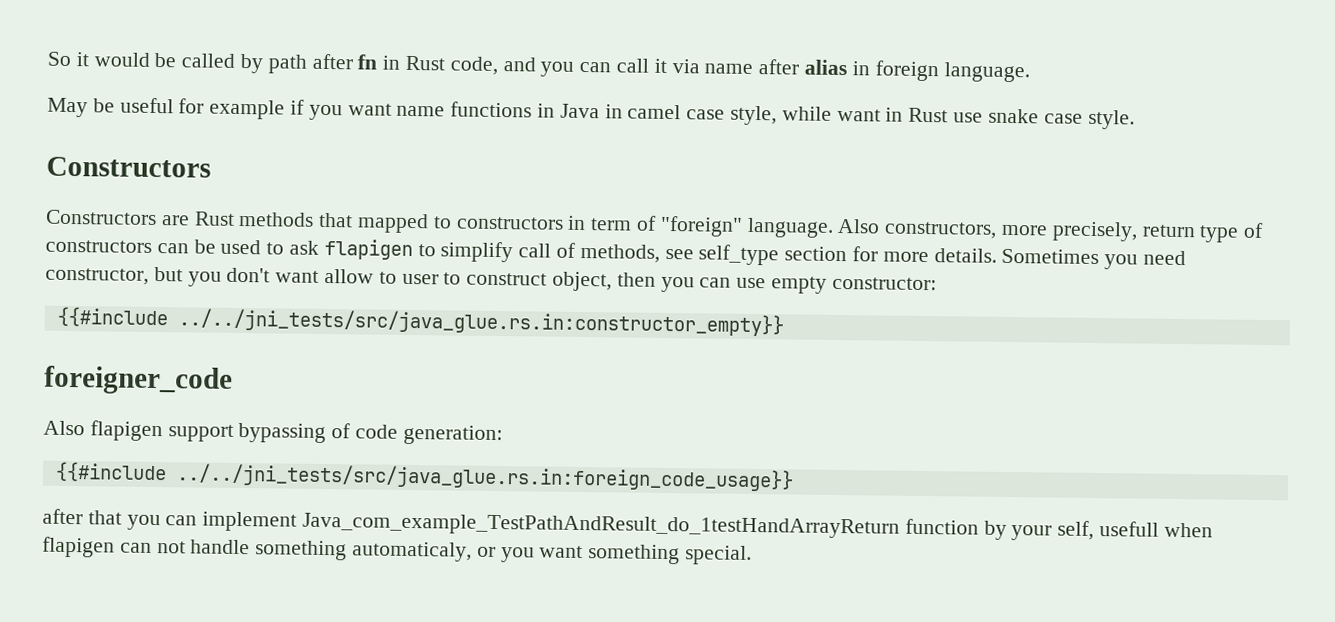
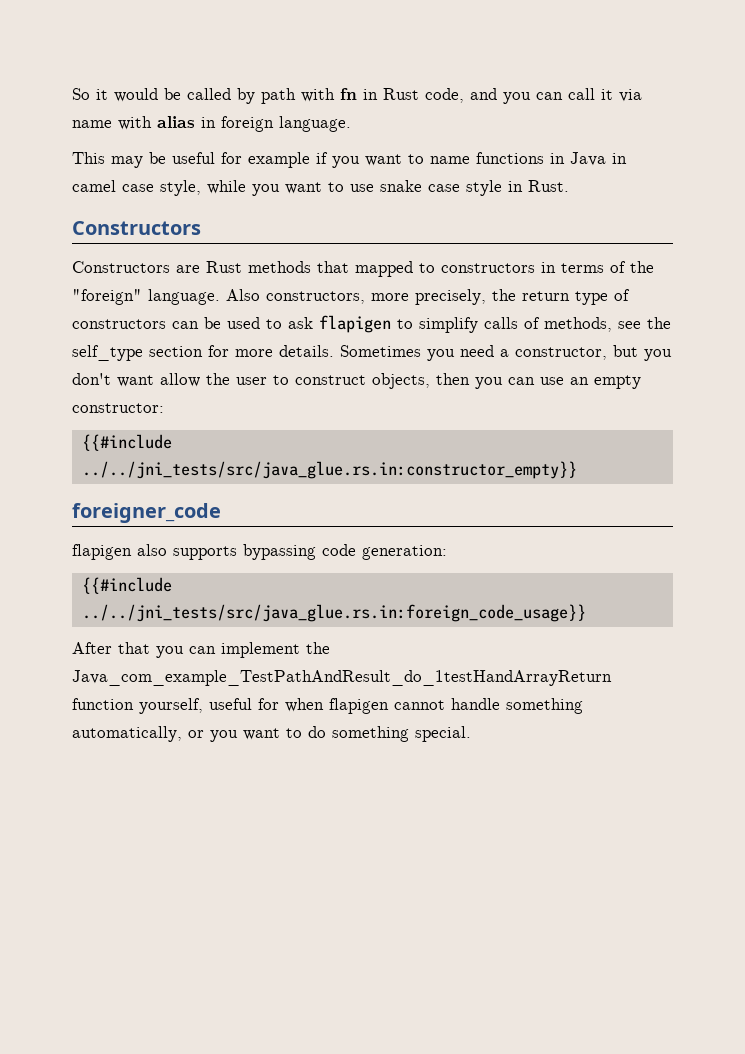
- So it would be called by path after fn in Rust code, and you can call it via name after alias in foreign language.
+ So it would be called by path with fn in Rust code, and you can call it via name with alias in foreign language.
- May be useful for example if you want name functions in Java in camel case style, while want in Rust use snake case style.
+ This may be useful for example if you want to name functions in Java in camel case style, while you want to use snake case style in Rust.
- Constructors are Rust methods that mapped to constructors in term of "foreign" language.
+ Constructors are Rust methods that mapped to constructors in terms of the "foreign" language.
- Also constructors, more precisely, return type of constructors can be used to ask flapigen to simplify call of methods, see self_type section for more details.
+ Also constructors, more precisely, the return type of constructors can be used to ask flapigen to simplify calls of methods, see the self_type section for more details.
- Sometimes you need constructor, but you don't want allow to user to construct object, then you can use empty constructor:
+ Sometimes you need a constructor, but you don't want allow the user to construct objects, then you can use an empty constructor:
- Also flapigen support bypassing of code generation:
+ flapigen also supports bypassing code generation:
- after that you can implement Java_com_example_TestPathAndResult_do_1testHandArrayReturn function by your self, usefull when flapigen can not handle something automaticaly, or you want something special.
+ After that you can implement the Java_com_example_TestPathAndResult_do_1testHandArrayReturn function yourself, useful for when flapigen cannot handle something automatically, or you want to do something special.

